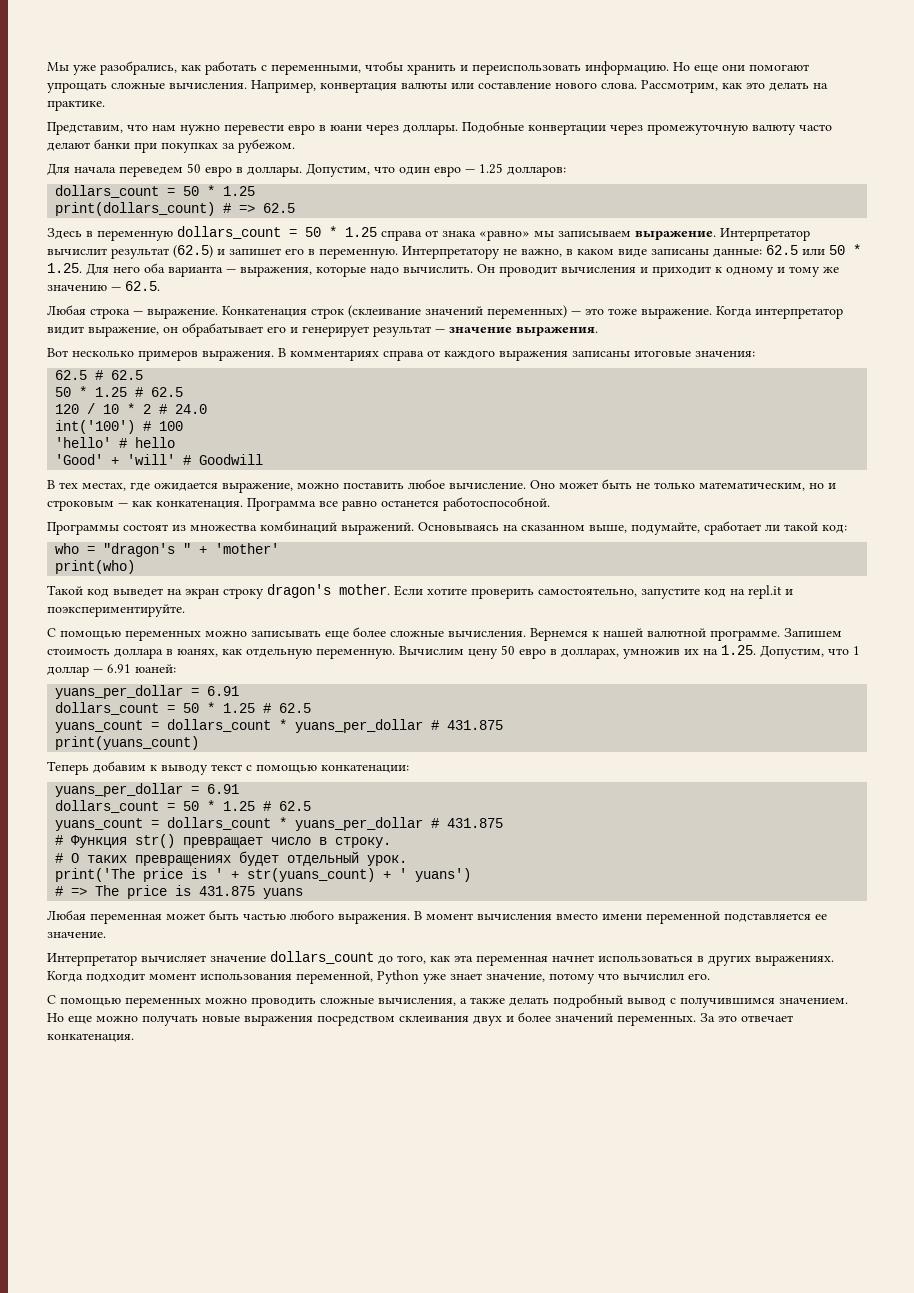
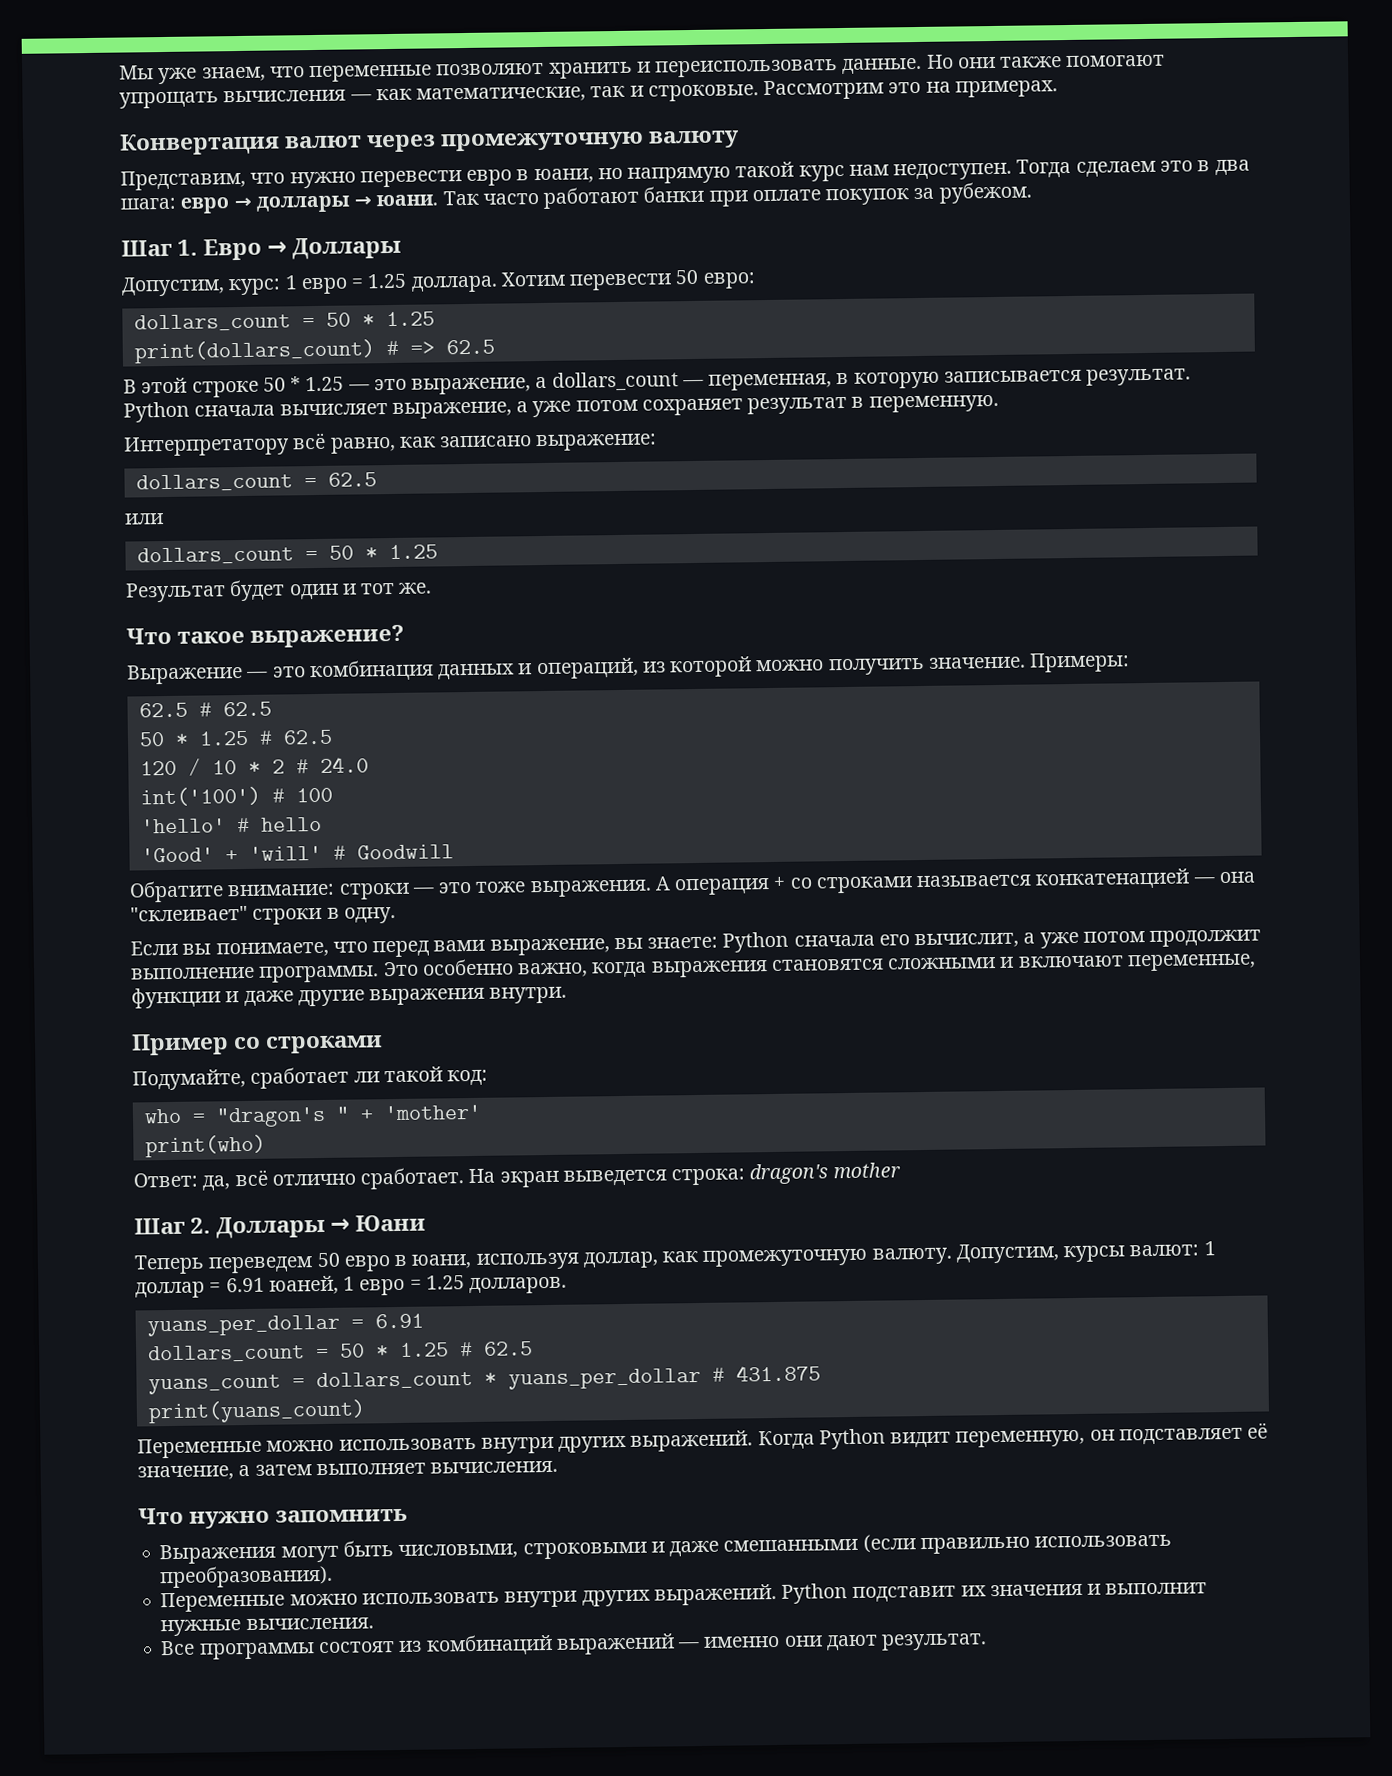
- Мы уже разобрались, как работать с переменными, чтобы хранить и переиспользовать информацию. Но еще они помогают упрощать сложные вычисления. Например, конвертация валюты или составление нового слова. Рассмотрим, как это делать на практике.
+ Мы уже знаем, что переменные позволяют хранить и переиспользовать данные. Но они также помогают упрощать вычисления — как математические, так и строковые. Рассмотрим это на примерах.
+ Конвертация валют через промежуточную валюту
- Представим, что нам нужно перевести евро в юани через доллары. Подобные конвертации через промежуточную валюту часто делают банки при покупках за рубежом.
- Для начала переведем 50 евро в доллары. Допустим, что один евро — 1.25 долларов:
+ Представим, что нужно перевести евро в юани, но напрямую такой курс нам недоступен. Тогда сделаем это в два шага: евро → доллары → юани. Так часто работают банки при оплате покупок за рубежом.
+ Шаг 1. Евро → Доллары
+ Допустим, курс: 1 евро = 1.25 доллара. Хотим перевести 50 евро:
- Здесь в переменную dollars_count = 50 * 1.25 справа от знака «равно» мы записываем выражение. Интерпретатор вычислит результат (62.5) и запишет его в переменную. Интерпретатору не важно, в каком виде записаны данные: 62.5 или 50 * 1.25. Для него оба варианта — выражения, которые надо вычислить. Он проводит вычисления и приходит к одному и тому же значению — 62.5.
- Любая строка — выражение. Конкатенация строк (склеивание значений переменных) — это тоже выражение. Когда интерпретатор видит выражение, он обрабатывает его и генерирует результат — значение выражения.
- Вот несколько примеров выражения. В комментариях справа от каждого выражения записаны итоговые значения:
+ В этой строке 50 * 1.25 — это выражение, а dollars_count — переменная, в которую записывается результат. Python сначала вычисляет выражение, а уже потом сохраняет результат в переменную.
+ Интерпретатору всё равно, как записано выражение:
+ dollars_count = 62.5
+ или
+ dollars_count = 50 * 1.25
+ Результат будет один и тот же.
+ Что такое выражение?
+ Выражение — это комбинация данных и операций, из которой можно получить значение. Примеры:
- В тех местах, где ожидается выражение, можно поставить любое вычисление. Оно может быть не только математическим, но и строковым — как конкатенация. Программа все равно останется работоспособной.
- Программы состоят из множества комбинаций выражений. Основываясь на сказанном выше, подумайте, сработает ли такой код:
+ Обратите внимание: строки — это тоже выражения. А операция + со строками называется конкатенацией — она "склеивает" строки в одну.
+ Если вы понимаете, что перед вами выражение, вы знаете: Python сначала его вычислит, а уже потом продолжит выполнение программы. Это особенно важно, когда выражения становятся сложными и включают переменные, функции и даже другие выражения внутри.
+ Пример со строками
+ Подумайте, сработает ли такой код:
- Такой код выведет на экран строку dragon's mother. Если хотите проверить самостоятельно, запустите код на repl.it и поэкспериментируйте.
- С помощью переменных можно записывать еще более сложные вычисления. Вернемся к нашей валютной программе. Запишем стоимость доллара в юанях, как отдельную переменную. Вычислим цену 50 евро в долларах, умножив их на 1.25. Допустим, что 1 доллар — 6.91 юаней:
+ Ответ: да, всё отлично сработает. На экран выведется строка: dragon's mother
+ Шаг 2. Доллары → Юани
+ Теперь переведем 50 евро в юани, используя доллар, как промежуточную валюту. Допустим, курсы валют: 1 доллар = 6.91 юаней, 1 евро = 1.25 долларов.
- Теперь добавим к выводу текст с помощью конкатенации:
- yuans_per_dollar = 6.91
- dollars_count = 50 * 1.25 # 62.5
- yuans_count = dollars_count * yuans_per_dollar # 431.875
- # Функция str() превращает число в строку.
- # О таких превращениях будет отдельный урок.
- print('The price is ' + str(yuans_count) + ' yuans')
- # => The price is 431.875 yuans
- Любая переменная может быть частью любого выражения. В момент вычисления вместо имени переменной подставляется ее значение.
- Интерпретатор вычисляет значение dollars_count до того, как эта переменная начнет использоваться в других выражениях. Когда подходит момент использования переменной, Python уже знает значение, потому что вычислил его.
- С помощью переменных можно проводить сложные вычисления, а также делать подробный вывод с получившимся значением. Но еще можно получать новые выражения посредством склеивания двух и более значений переменных. За это отвечает конкатенация.
+ Переменные можно использовать внутри других выражений. Когда Python видит переменную, он подставляет её значение, а затем выполняет вычисления.
+ Что нужно запомнить
+ Выражения могут быть числовыми, строковыми и даже смешанными (если правильно использовать преобразования).
+ Переменные можно использовать внутри других выражений. Python подставит их значения и выполнит нужные вычисления.
+ Все программы состоят из комбинаций выражений — именно они дают результат.

